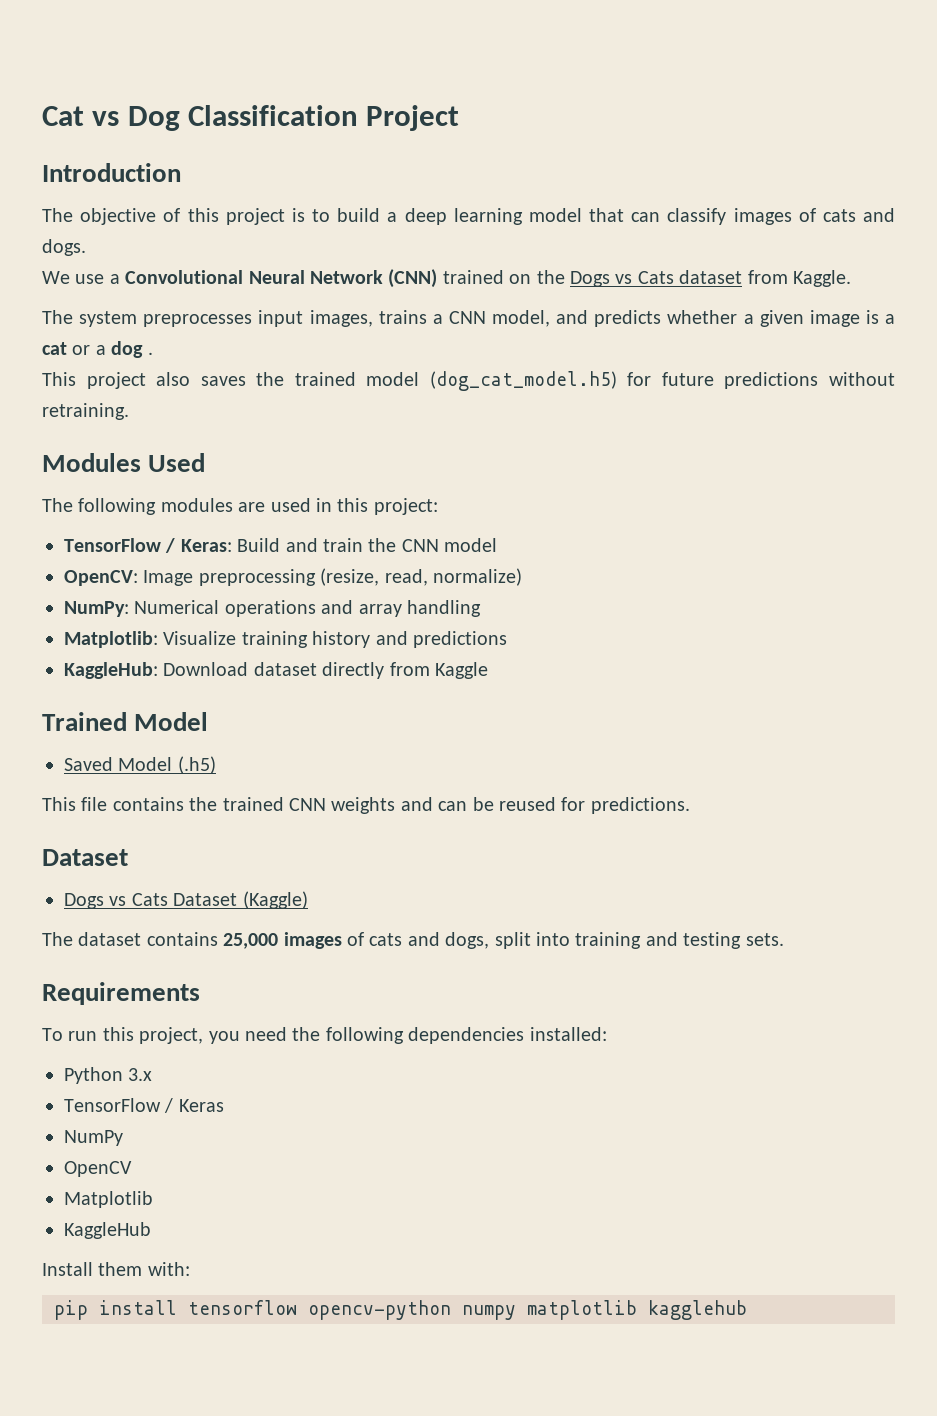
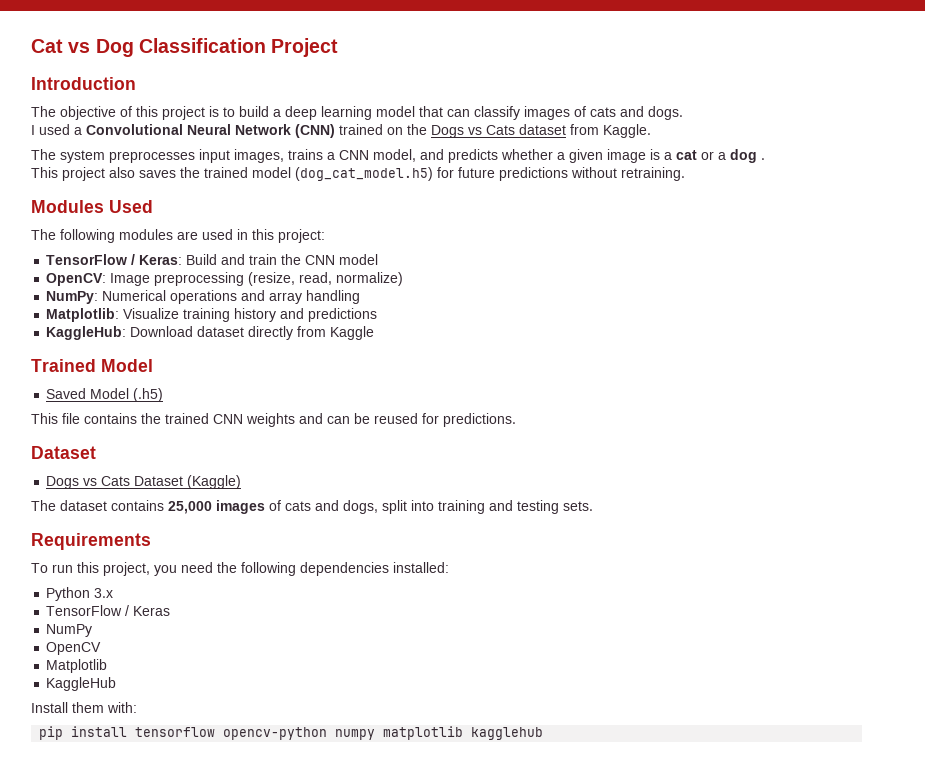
- We use a Convolutional Neural Network (CNN) trained on the Dogs vs Cats dataset from Kaggle.
+ I used a Convolutional Neural Network (CNN) trained on the Dogs vs Cats dataset from Kaggle.

